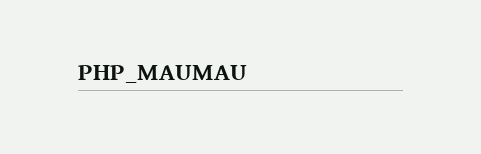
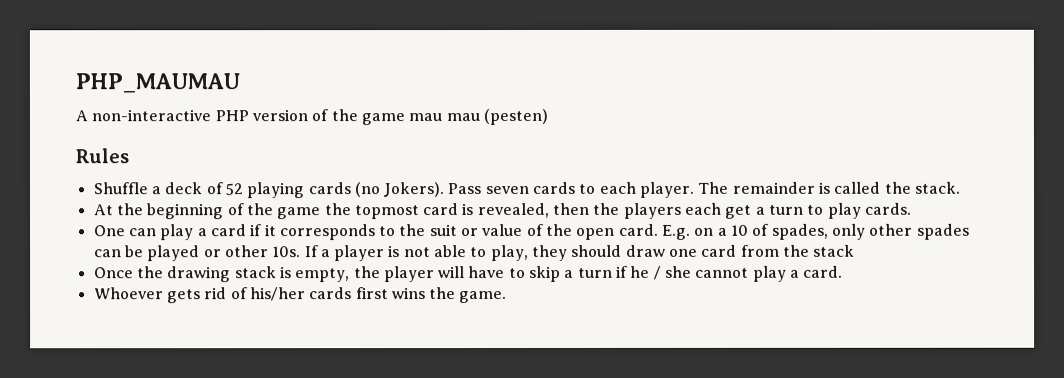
+ A non-interactive PHP version of the game mau mau (pesten)
+ Rules
+ Shuffle a deck of 52 playing cards (no Jokers). Pass seven cards to each player. The remainder is called the stack.
+ At the beginning of the game the topmost card is revealed, then the players each get a turn to play cards.
+ One can play a card if it corresponds to the suit or value of the open card. E.g. on a 10 of spades, only other spades can be played or other 10s. If a player is not able to play, they should draw one card from the stack
+ Once the drawing stack is empty, the player will have to skip a turn if he / she cannot play a card.
+ Whoever gets rid of his/her cards first wins the game.

